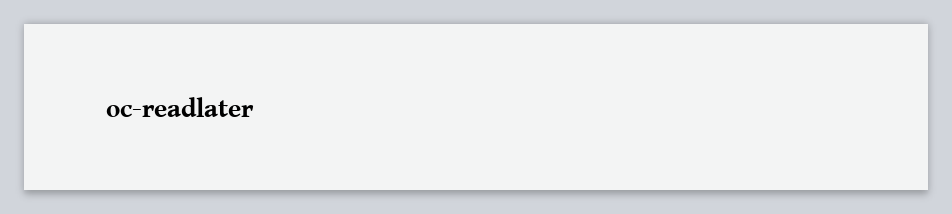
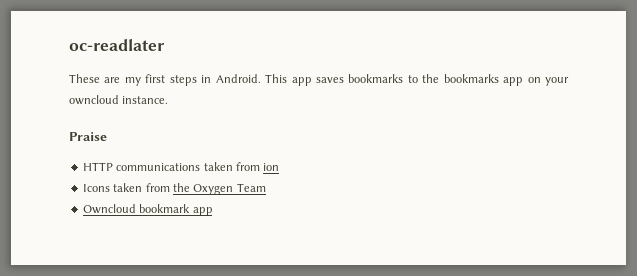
+ These are my first steps in Android. This app saves bookmarks to the bookmarks app on your owncloud instance.
+ Praise
+ HTTP communications taken from ion
+ Icons taken from the Oxygen Team
+ Owncloud bookmark app

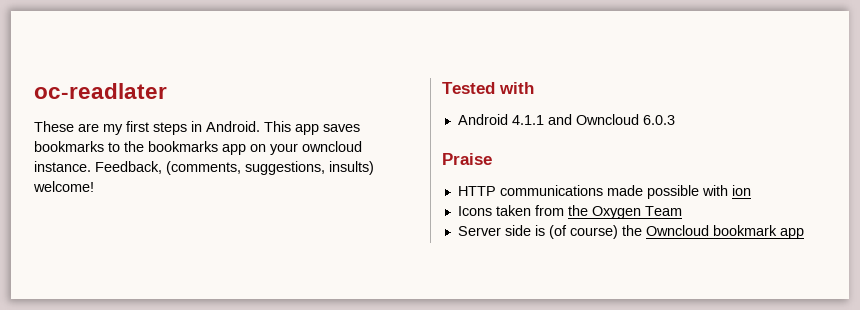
+ Feedback, (comments, suggestions, insults) welcome!
+ Tested with
+ Android 4.1.1 and Owncloud 6.0.3
- HTTP communications taken from ion
+ HTTP communications made possible with ion
- Owncloud bookmark app
+ Server side is (of course) the Owncloud bookmark app

